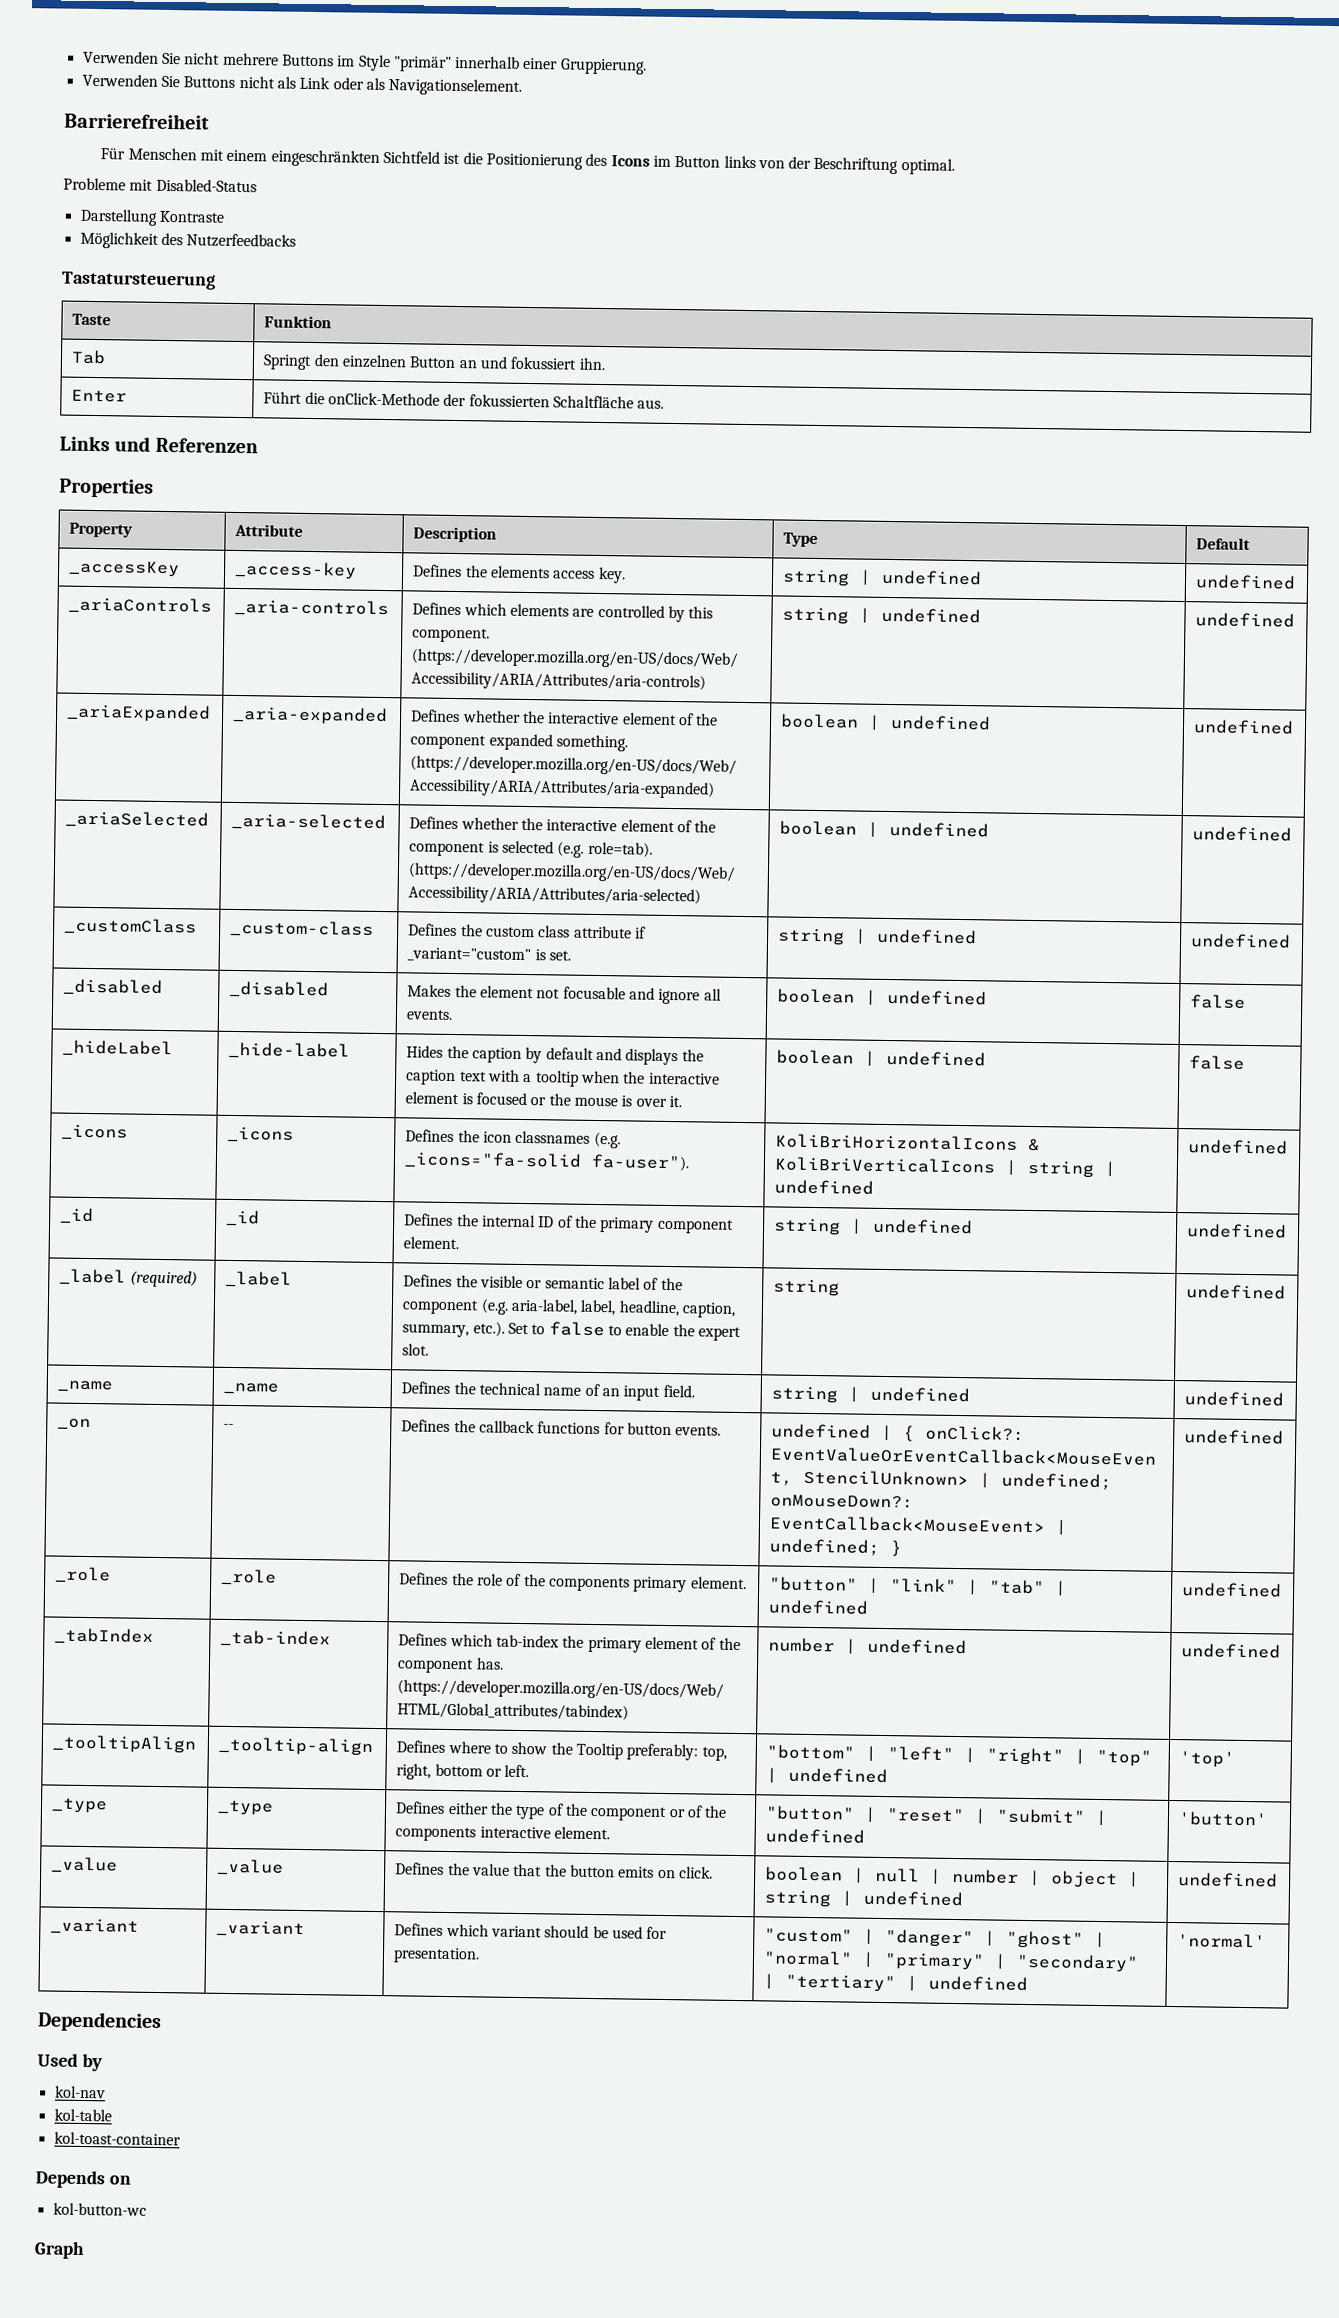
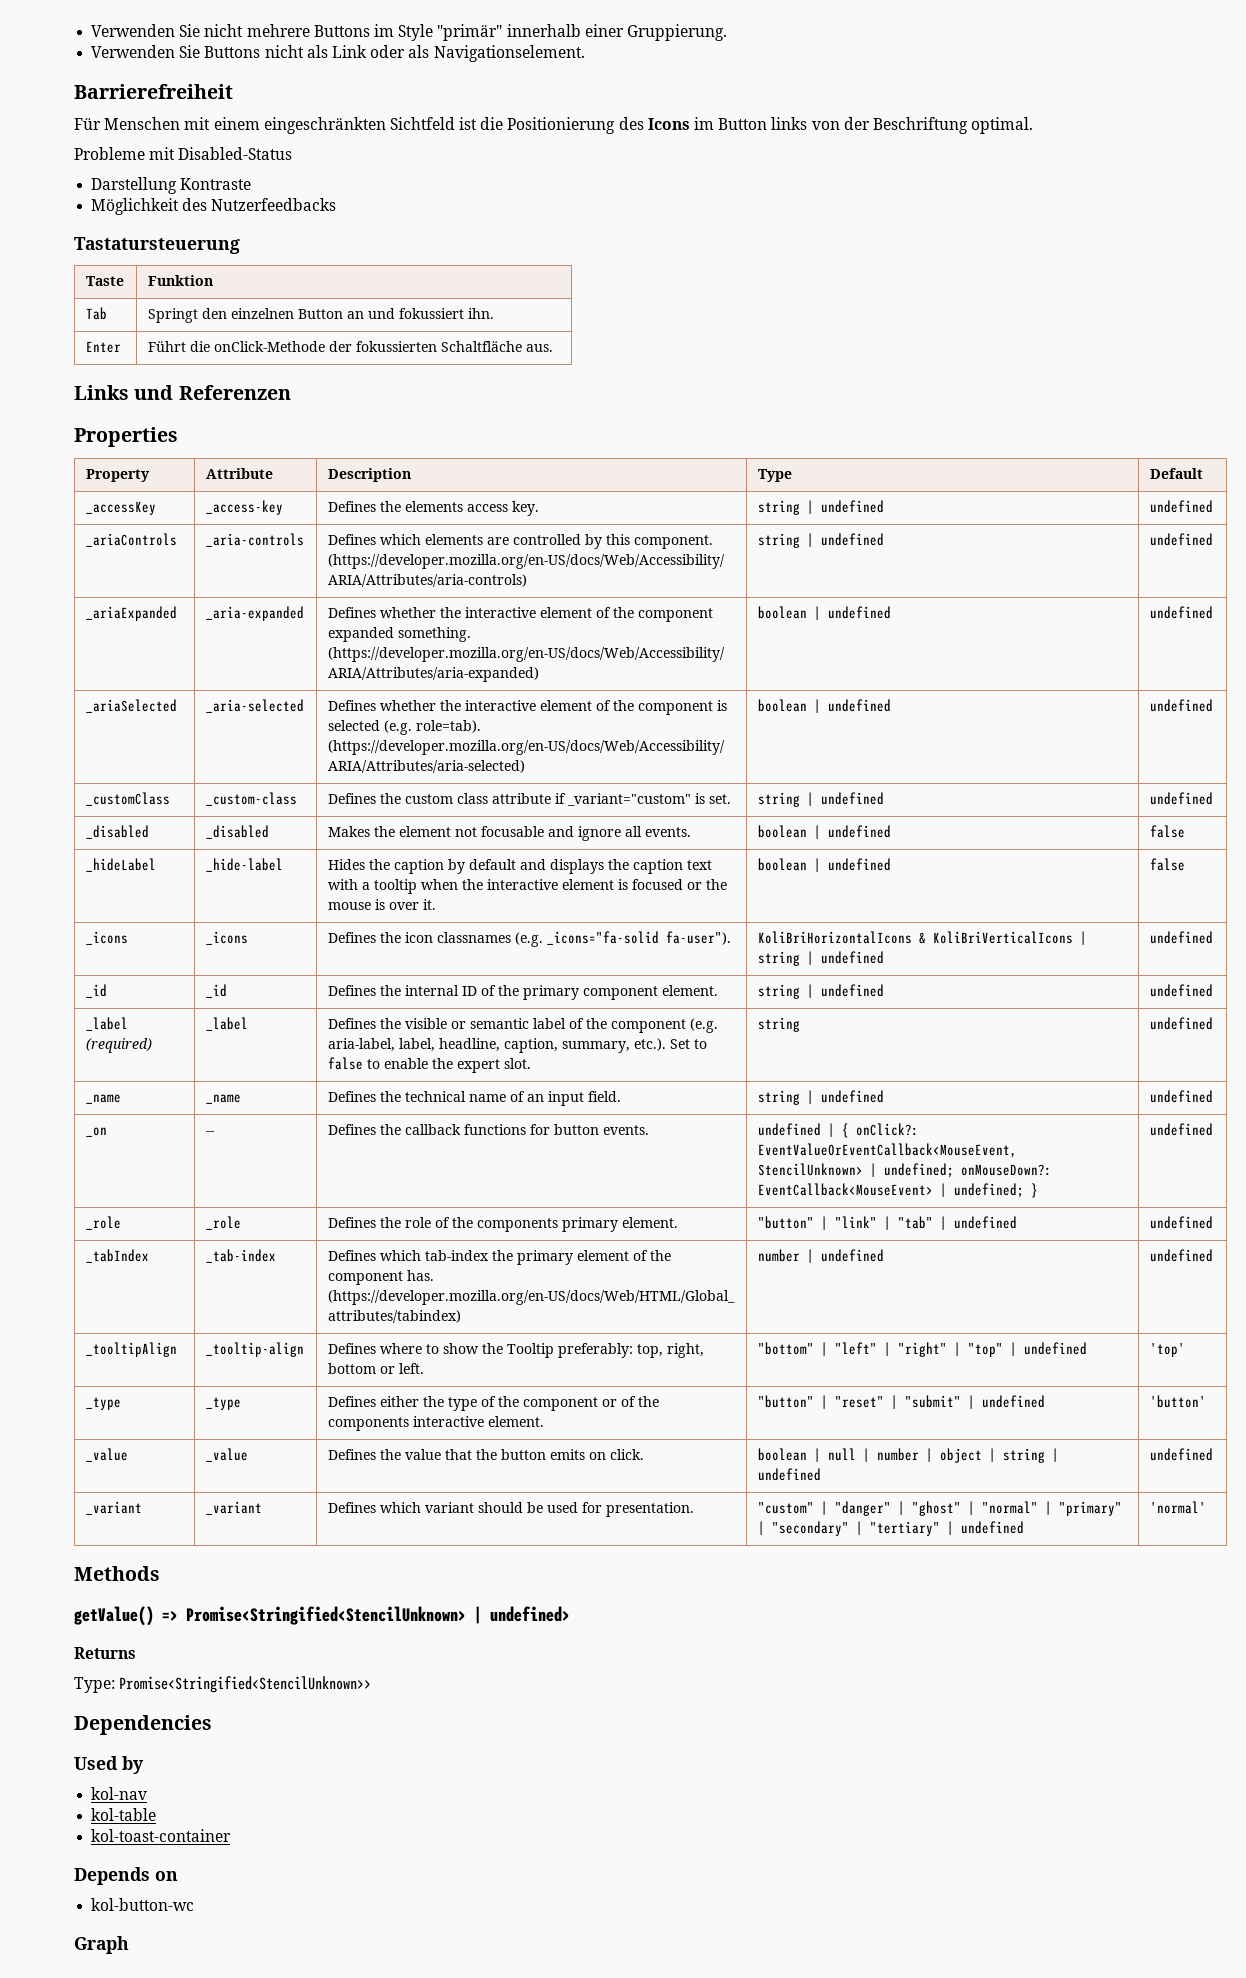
+ Methods
+ getValue() => Promise<Stringified<StencilUnknown> | undefined>
+ Returns
+ Type: Promise<Stringified<StencilUnknown>>

